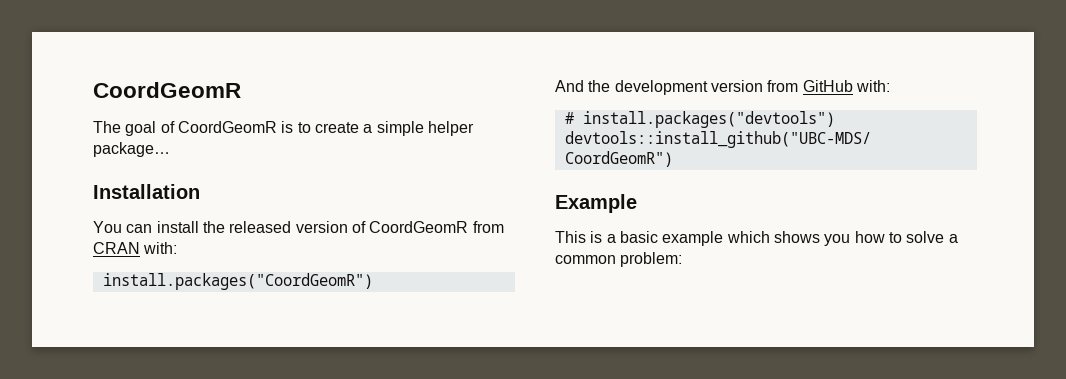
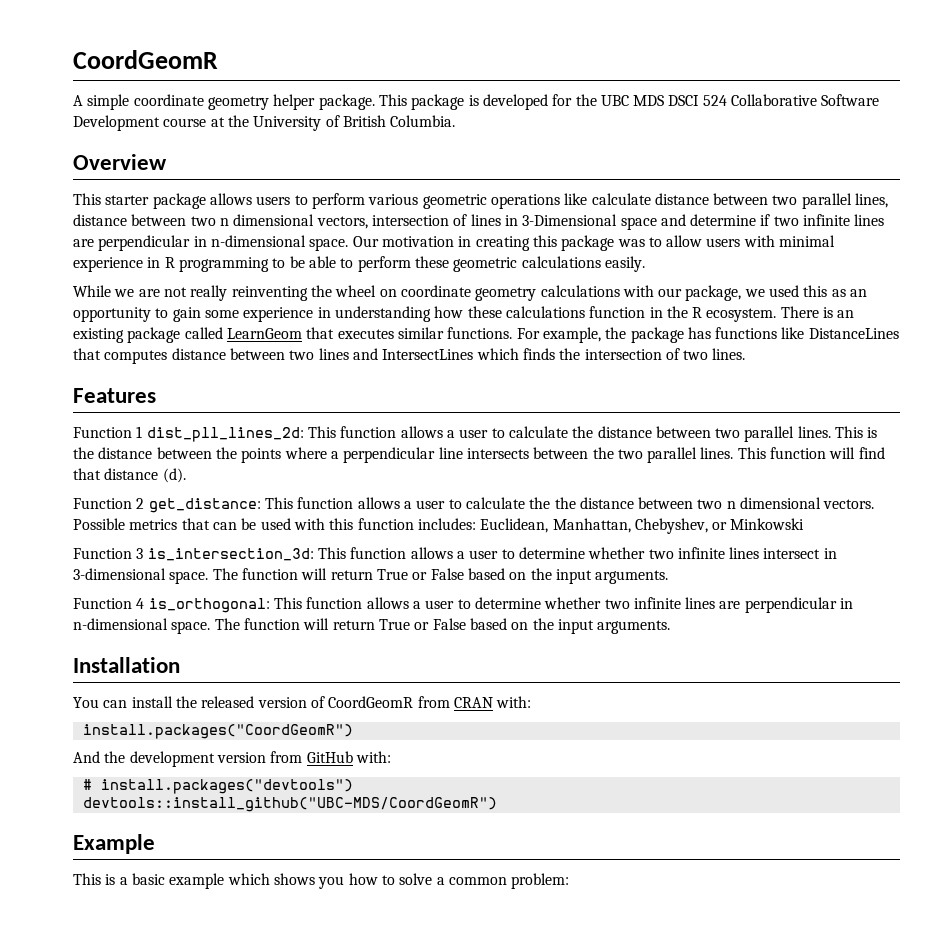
- The goal of CoordGeomR is to create a simple helper package…
+ A simple coordinate geometry helper package. This package is developed for the UBC MDS DSCI 524 Collaborative Software Development course at the University of British Columbia.
+ Overview
+ This starter package allows users to perform various geometric operations like calculate distance between two parallel lines, distance between two n dimensional vectors, intersection of lines in 3-Dimensional space and determine if two infinite lines are perpendicular in n-dimensional space. Our motivation in creating this package was to allow users with minimal experience in R programming to be able to perform these geometric calculations easily.
+ While we are not really reinventing the wheel on coordinate geometry calculations with our package, we used this as an opportunity to gain some experience in understanding how these calculations function in the R ecosystem. There is an existing package called LearnGeom that executes similar functions. For example, the package has functions like DistanceLines that computes distance between two lines and IntersectLines which finds the intersection of two lines.
+ Features
+ Function 1 dist_pll_lines_2d: This function allows a user to calculate the distance between two parallel lines. This is the distance between the points where a perpendicular line intersects between the two parallel lines. This function will find that distance (d).
+ Function 2 get_distance: This function allows a user to calculate the the distance between two n dimensional vectors. Possible metrics that can be used with this function includes: Euclidean, Manhattan, Chebyshev, or Minkowski
+ Function 3 is_intersection_3d: This function allows a user to determine whether two infinite lines intersect in 3-dimensional space. The function will return True or False based on the input arguments.
+ Function 4 is_orthogonal: This function allows a user to determine whether two infinite lines are perpendicular in n-dimensional space. The function will return True or False based on the input arguments.

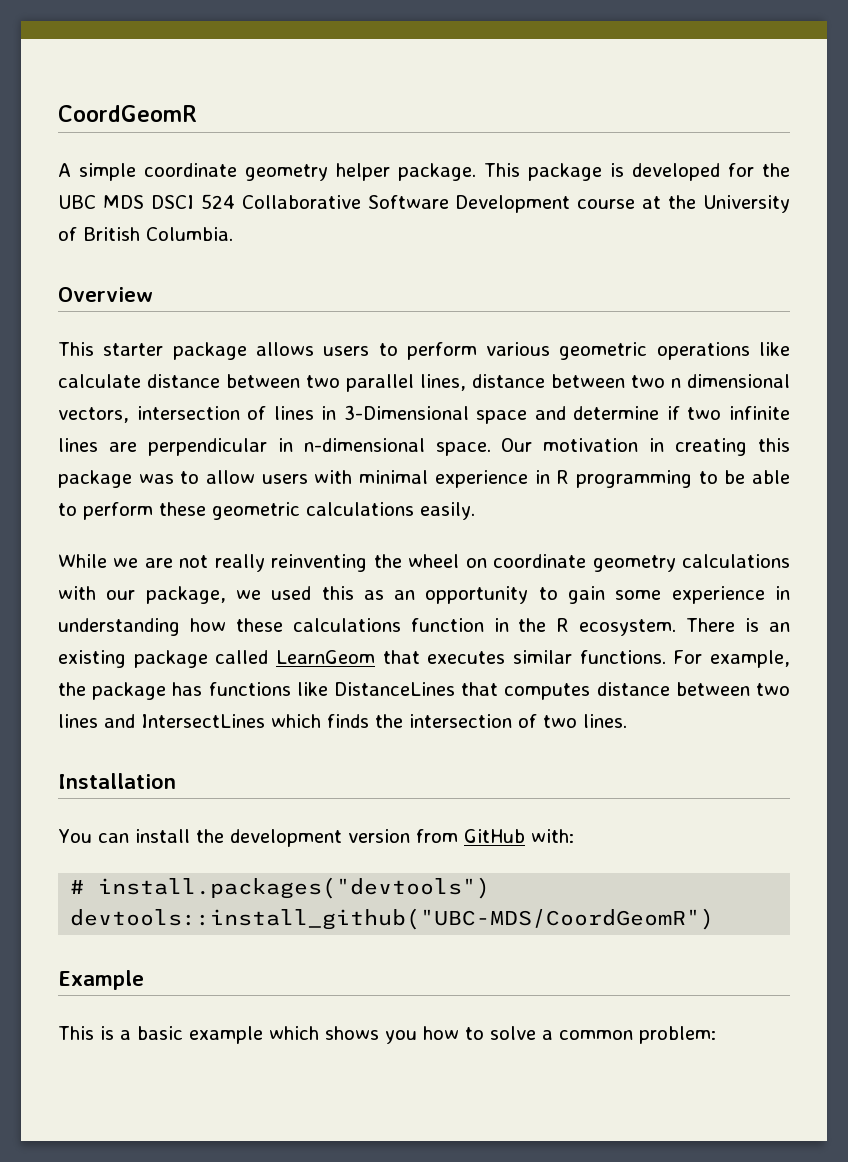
- Features
- Function 1 dist_pll_lines_2d: This function allows a user to calculate the distance between two parallel lines. This is the distance between the points where a perpendicular line intersects between the two parallel lines. This function will find that distance (d).
- Function 2 get_distance: This function allows a user to calculate the the distance between two n dimensional vectors. Possible metrics that can be used with this function includes: Euclidean, Manhattan, Chebyshev, or Minkowski
- Function 3 is_intersection_3d: This function allows a user to determine whether two infinite lines intersect in 3-dimensional space. The function will return True or False based on the input arguments.
- Function 4 is_orthogonal: This function allows a user to determine whether two infinite lines are perpendicular in n-dimensional space. The function will return True or False based on the input arguments.
- You can install the released version of CoordGeomR from CRAN with:
- install.packages("CoordGeomR")
- And the development version from GitHub with:
+ You can install the development version from GitHub with:

